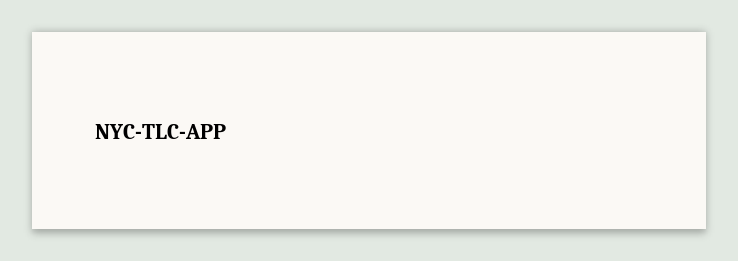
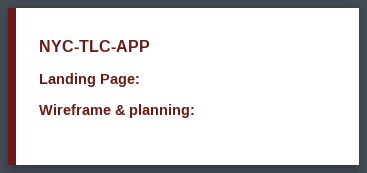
+ Landing Page:
+ Wireframe & planning:

